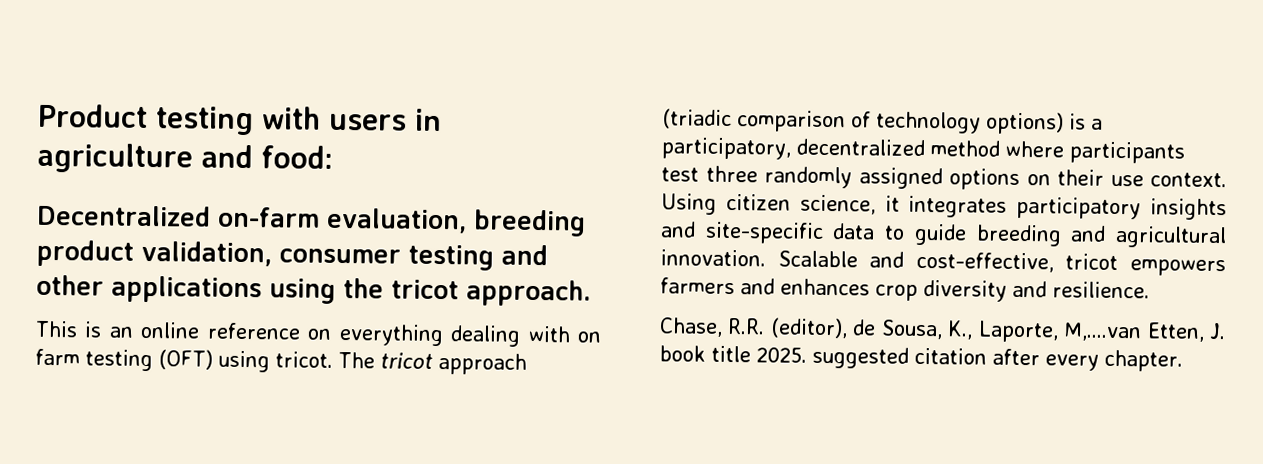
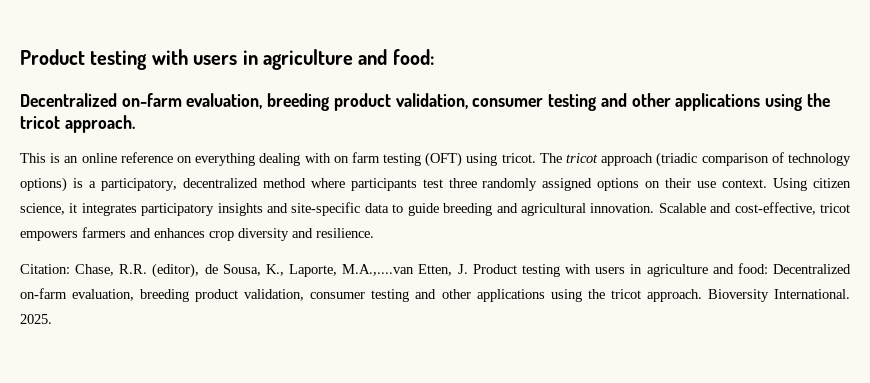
- Chase, R.R. (editor), de Sousa, K., Laporte, M,....van Etten, J. book title 2025. suggested citation after every chapter.
+ Citation: Chase, R.R. (editor), de Sousa, K., Laporte, M.A.,....van Etten, J. Product testing with users in agriculture and food: Decentralized on-farm evaluation, breeding product validation, consumer testing and other applications using the tricot approach. Bioversity International. 2025.

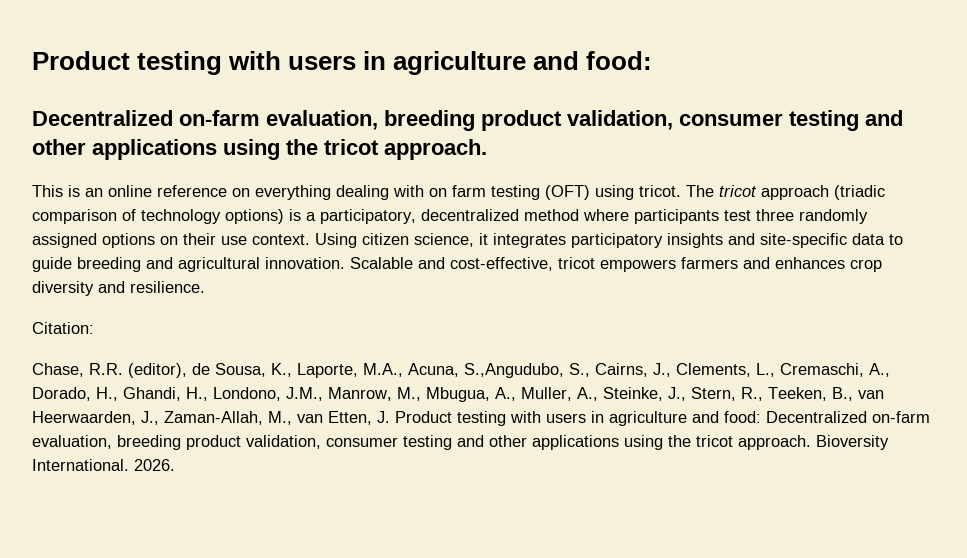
- Citation: Chase, R.R. (editor), de Sousa, K., Laporte, M.A.,....van Etten, J. Product testing with users in agriculture and food: Decentralized on-farm evaluation, breeding product validation, consumer testing and other applications using the tricot approach.
+ Citation:
+ Chase, R.R. (editor), de Sousa, K., Laporte, M.A., Acuna, S.,Angudubo, S., Cairns, J., Clements, L., Cremaschi, A., Dorado, H., Ghandi, H., Londono, J.M., Manrow, M., Mbugua, A., Muller, A., Steinke, J., Stern, R., Teeken, B., van Heerwaarden, J., Zaman-Allah, M., van Etten, J. Product testing with users in agriculture and food: Decentralized on-farm evaluation, breeding product validation, consumer testing and other applications using the tricot approach.
- 2025.
+ 2026.

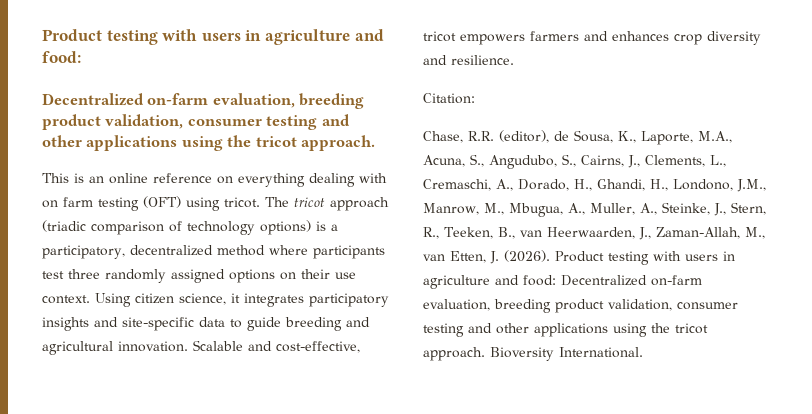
- Chase, R.R. (editor), de Sousa, K., Laporte, M.A., Acuna, S.,Angudubo, S., Cairns, J., Clements, L., Cremaschi, A., Dorado, H., Ghandi, H., Londono, J.M., Manrow, M., Mbugua, A., Muller, A., Steinke, J., Stern, R., Teeken, B., van Heerwaarden, J., Zaman-Allah, M., van Etten, J. Product testing with users in agriculture and food:
+ Chase, R.R. (editor), de Sousa, K., Laporte, M.A., Acuna, S., Angudubo, S., Cairns, J., Clements, L., Cremaschi, A., Dorado, H., Ghandi, H., Londono, J.M., Manrow, M., Mbugua, A., Muller, A., Steinke, J., Stern, R., Teeken, B., van Heerwaarden, J., Zaman-Allah, M., van Etten, J. (2026). Product testing with users in agriculture and food:
- 2026.

